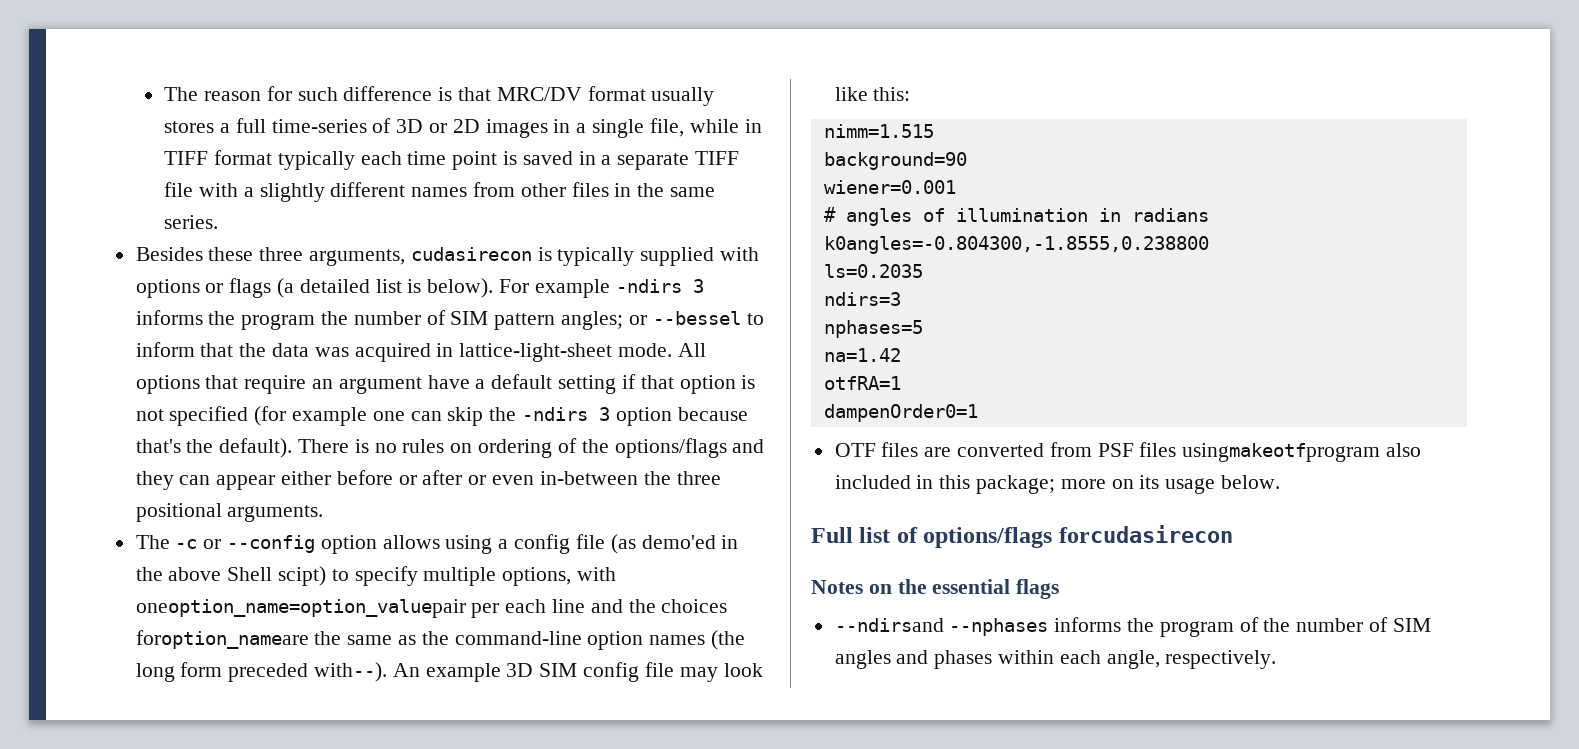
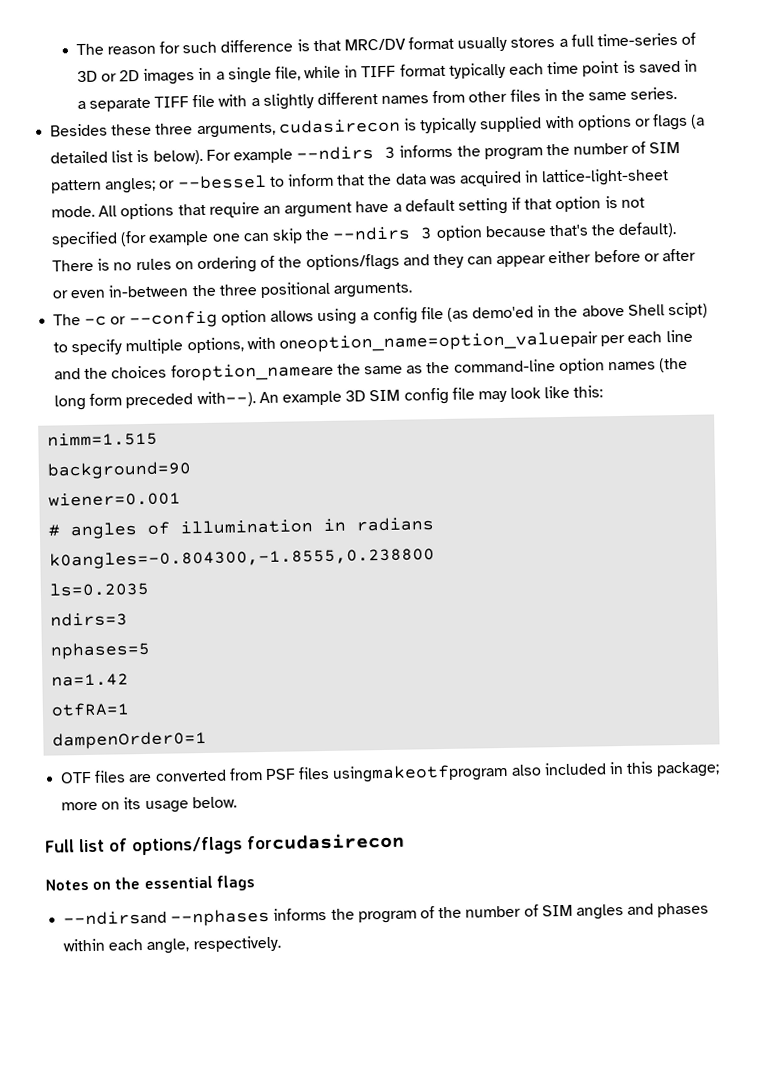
- For example -ndirs 3 informs the program the number of SIM pattern angles; or --bessel to inform that the data was acquired in lattice-light-sheet mode.
+ For example --ndirs 3 informs the program the number of SIM pattern angles; or --bessel to inform that the data was acquired in lattice-light-sheet mode.
- All options that require an argument have a default setting if that option is not specified (for example one can skip the -ndirs 3 option because that's the default).
+ All options that require an argument have a default setting if that option is not specified (for example one can skip the --ndirs 3 option because that's the default).

